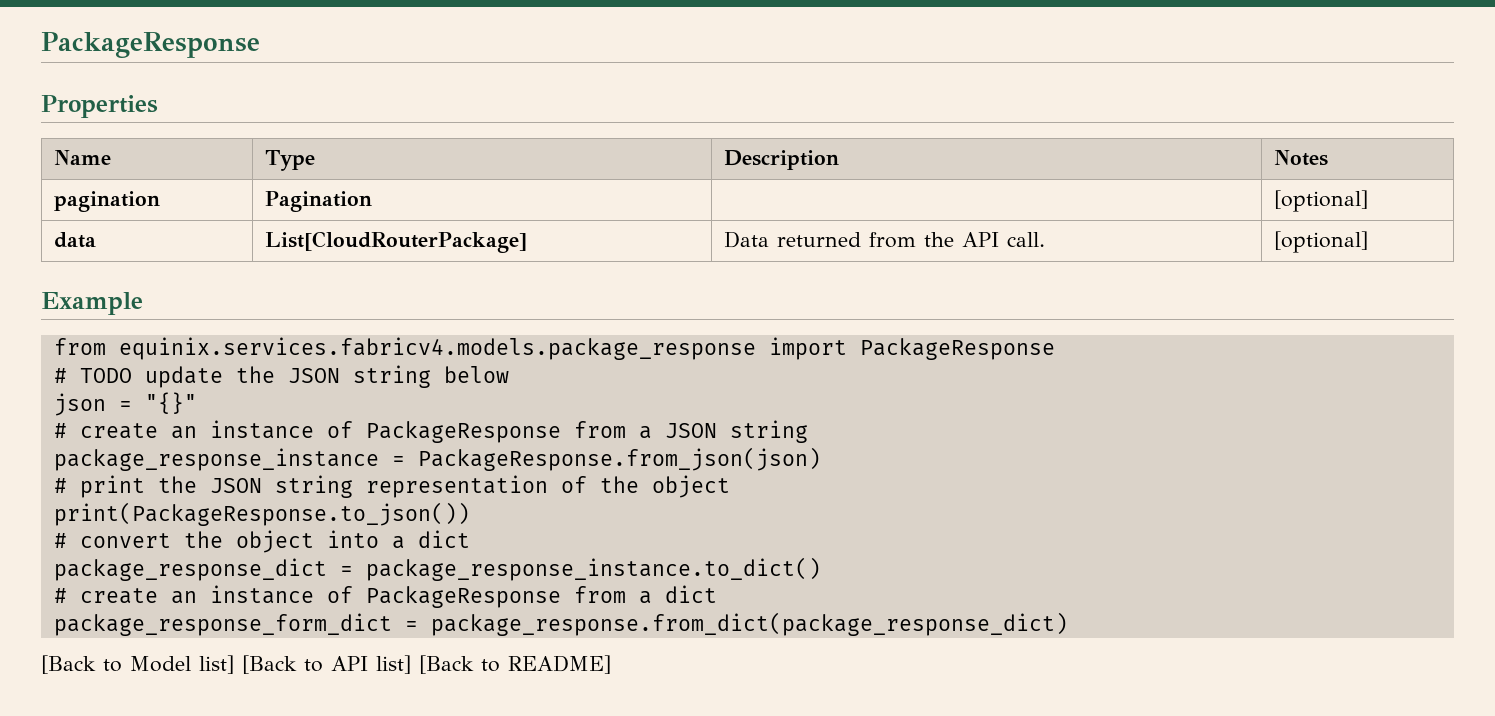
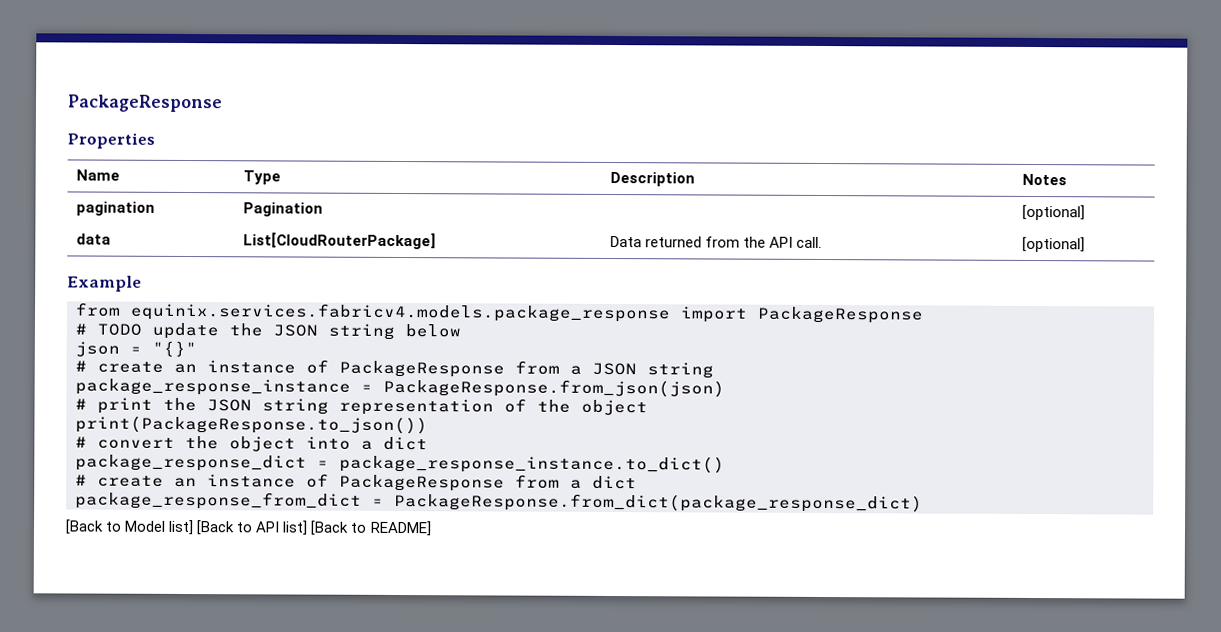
- package_response_form_dict = package_response.from_dict(package_response_dict)
+ package_response_from_dict = PackageResponse.from_dict(package_response_dict)

